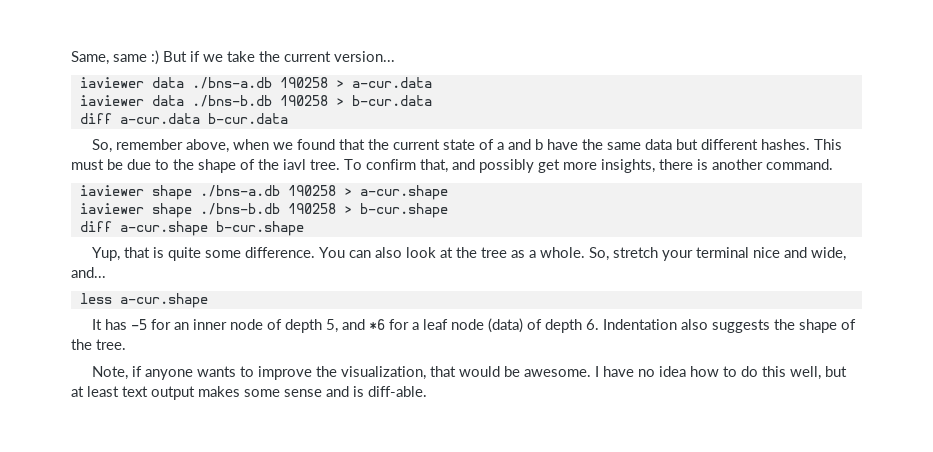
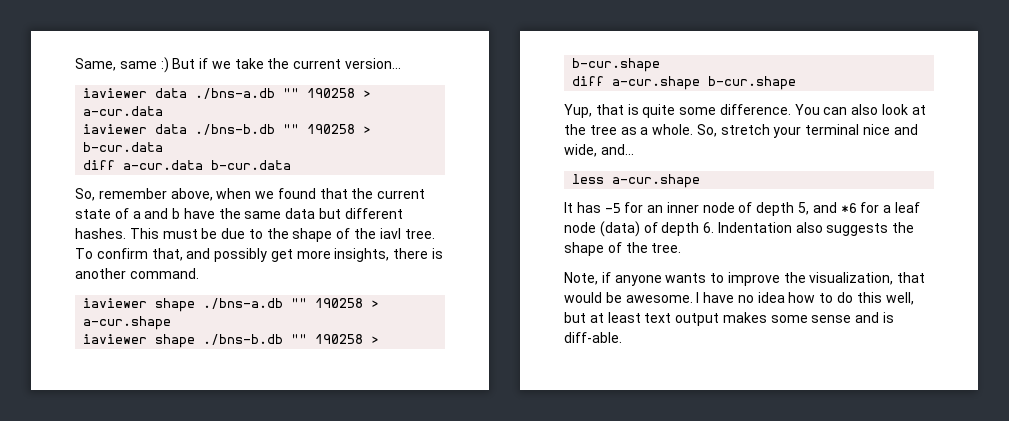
- iaviewer data ./bns-a.db 190258 > a-cur.data
+ iaviewer data ./bns-a.db "" 190258 > a-cur.data
- iaviewer data ./bns-b.db 190258 > b-cur.data
+ iaviewer data ./bns-b.db "" 190258 > b-cur.data
- iaviewer shape ./bns-a.db 190258 > a-cur.shape
+ iaviewer shape ./bns-a.db "" 190258 > a-cur.shape
- iaviewer shape ./bns-b.db 190258 > b-cur.shape
+ iaviewer shape ./bns-b.db "" 190258 > b-cur.shape

